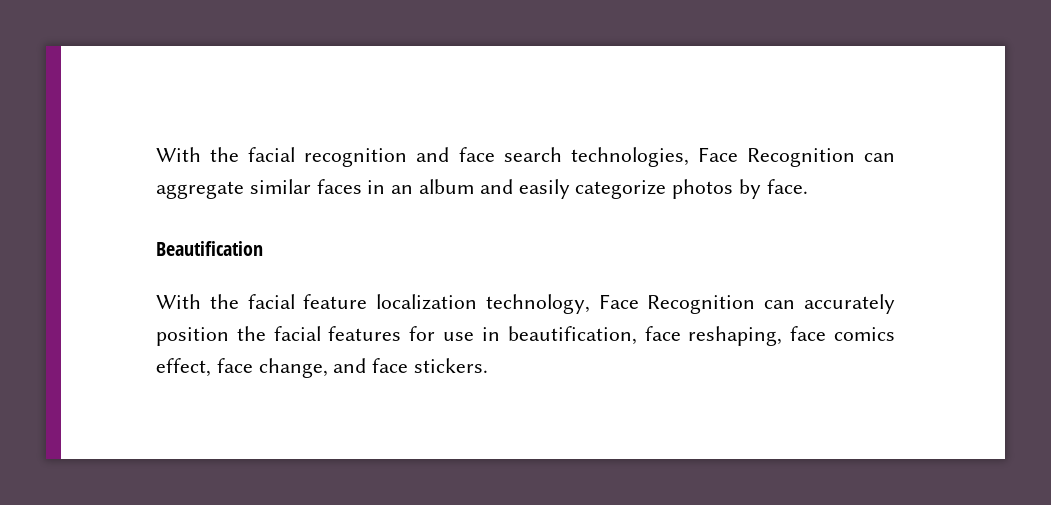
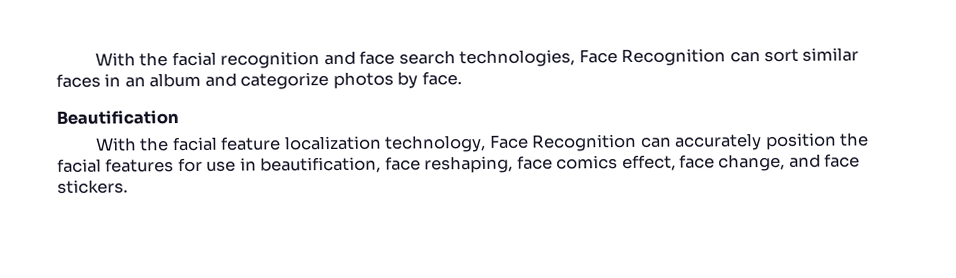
- With the facial recognition and face search technologies, Face Recognition can aggregate similar faces in an album and easily categorize photos by face.
+ With the facial recognition and face search technologies, Face Recognition can sort similar faces in an album and categorize photos by face.

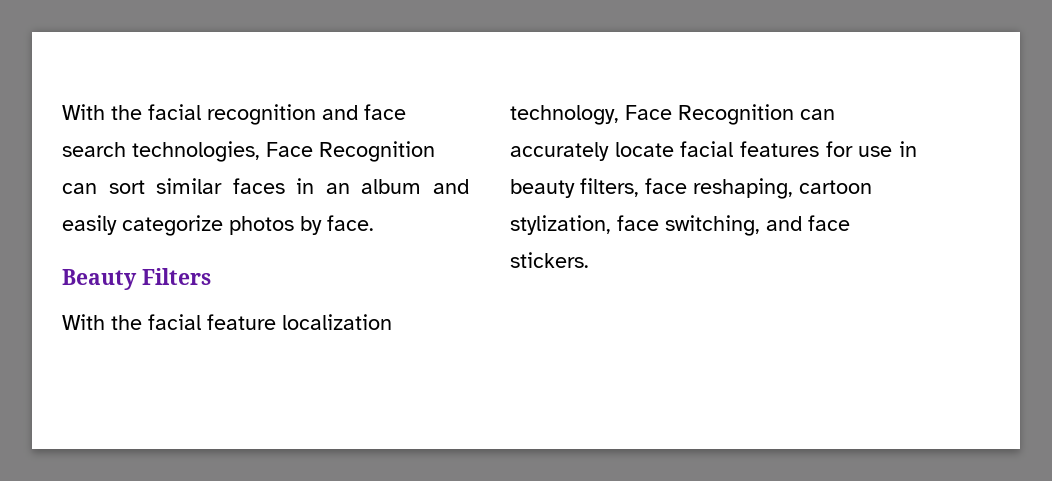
- With the facial recognition and face search technologies, Face Recognition can sort similar faces in an album and categorize photos by face.
+ With the facial recognition and face search technologies, Face Recognition can sort similar faces in an album and easily categorize photos by face.
- Beautification
+ Beauty Filters
- With the facial feature localization technology, Face Recognition can accurately position the facial features for use in beautification, face reshaping, face comics effect, face change, and face stickers.
+ With the facial feature localization technology, Face Recognition can accurately locate facial features for use in beauty filters, face reshaping, cartoon stylization, face switching, and face stickers.

